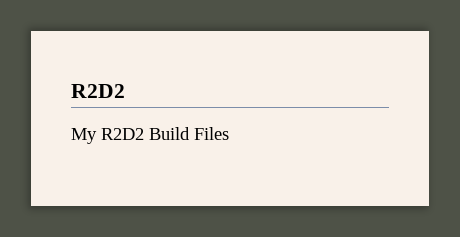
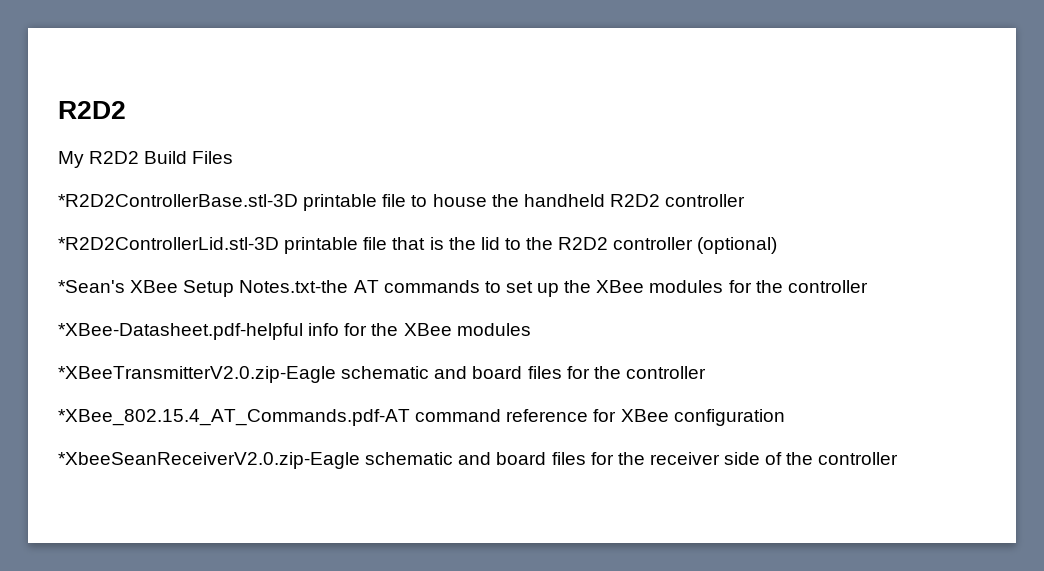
+ *R2D2ControllerBase.stl-3D printable file to house the handheld R2D2 controller
+ *R2D2ControllerLid.stl-3D printable file that is the lid to the R2D2 controller (optional)
+ *Sean's XBee Setup Notes.txt-the AT commands to set up the XBee modules for the controller
+ *XBee-Datasheet.pdf-helpful info for the XBee modules
+ *XBeeTransmitterV2.0.zip-Eagle schematic and board files for the controller
+ *XBee_802.15.4_AT_Commands.pdf-AT command reference for XBee configuration
+ *XbeeSeanReceiverV2.0.zip-Eagle schematic and board files for the receiver side of the controller

